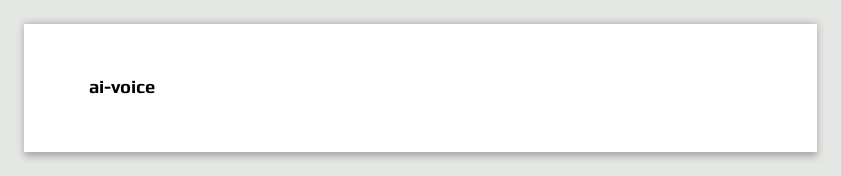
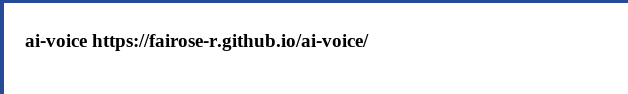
- ai-voice
+ ai-voice https://fairose-r.github.io/ai-voice/

